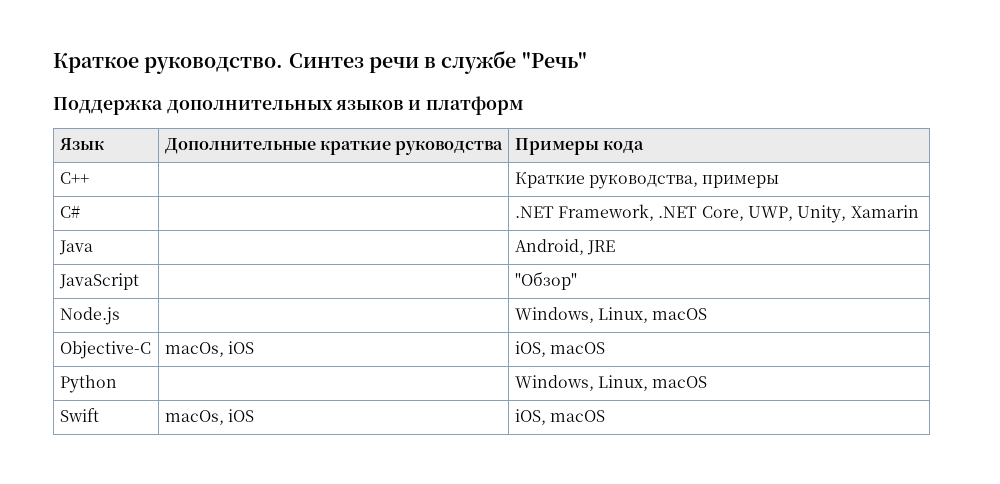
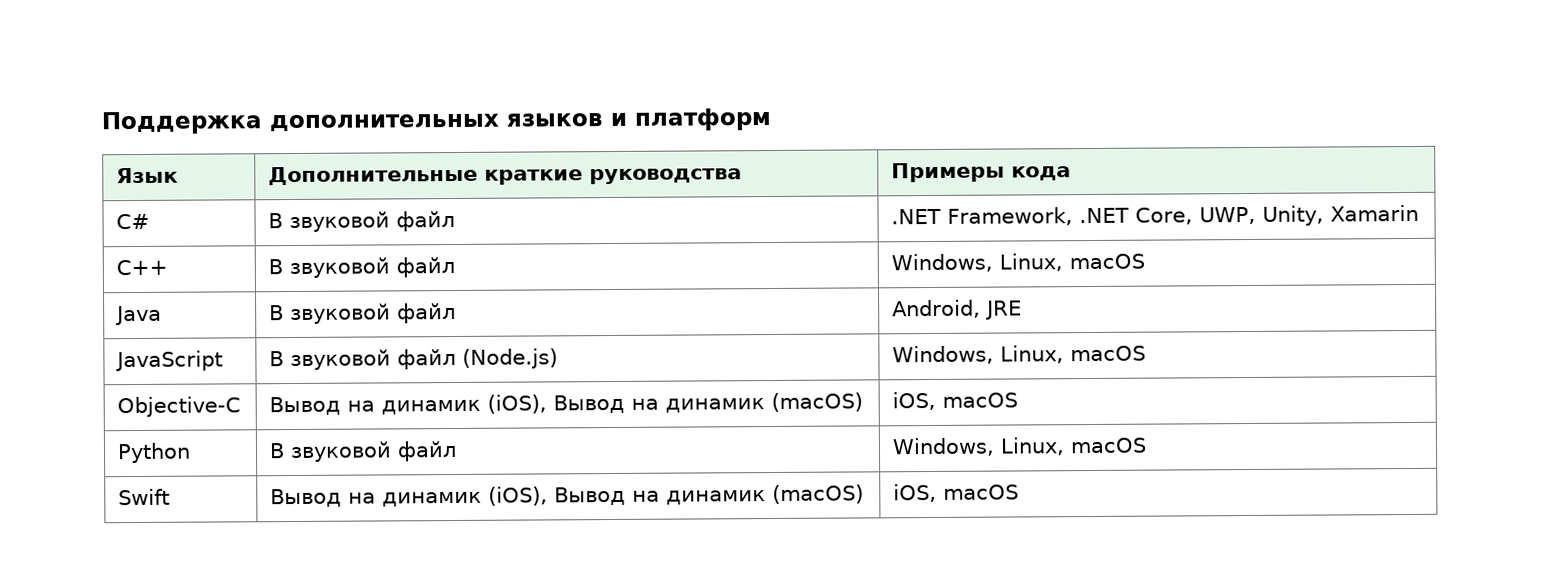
- Краткое руководство. Синтез речи в службе "Речь"
- C++ | | Краткие руководства, примеры
- C# | | .NET Framework, .NET Core, UWP, Unity, Xamarin
+ C# | В звуковой файл | .NET Framework, .NET Core, UWP, Unity, Xamarin
- Java | | Android, JRE
+ C++ | В звуковой файл | Windows, Linux, macOS
+ Java | В звуковой файл | Android, JRE
- JavaScript | | "Обзор"
- Node.js | | Windows, Linux, macOS
+ JavaScript | В звуковой файл (Node.js) | Windows, Linux, macOS
- Objective-C | macOs, iOS | iOS, macOS
+ Objective-C | Вывод на динамик (iOS), Вывод на динамик (macOS) | iOS, macOS
- Python | | Windows, Linux, macOS
+ Python | В звуковой файл | Windows, Linux, macOS
- Swift | macOs, iOS | iOS, macOS
+ Swift | Вывод на динамик (iOS), Вывод на динамик (macOS) | iOS, macOS

